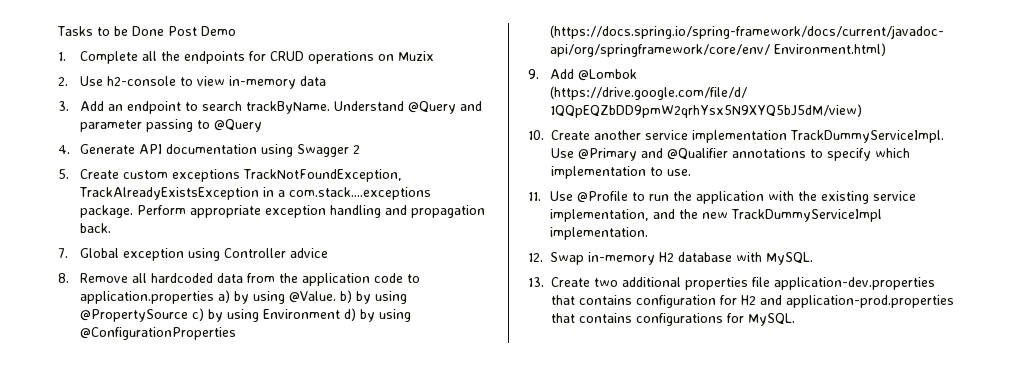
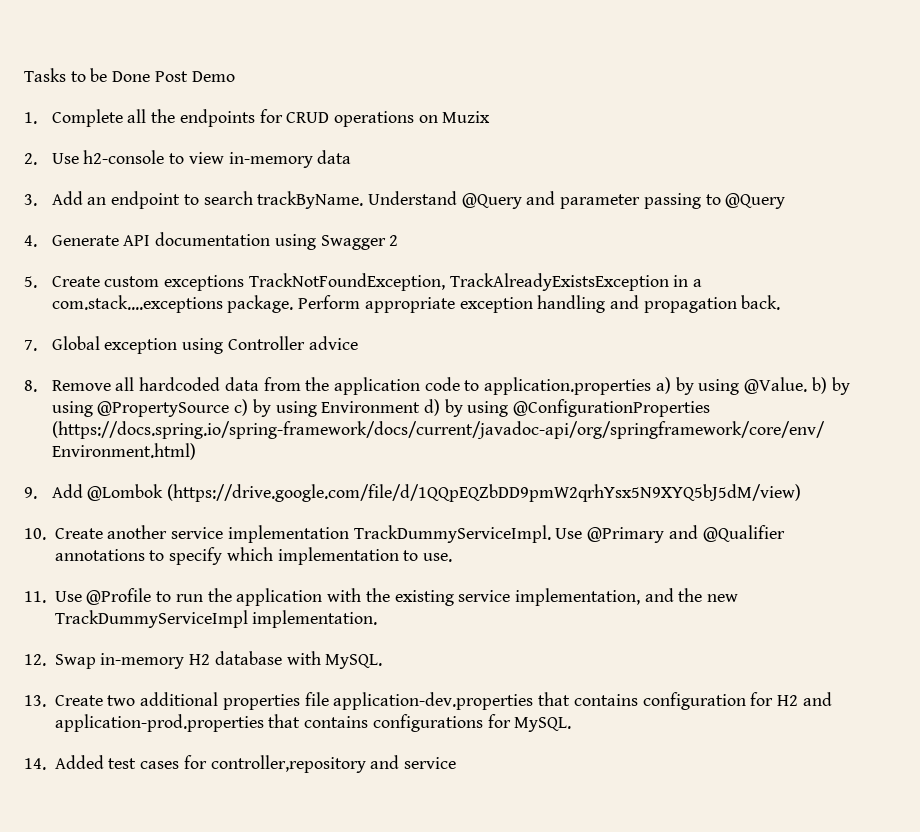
+ 14. Added test cases for controller,repository and service

